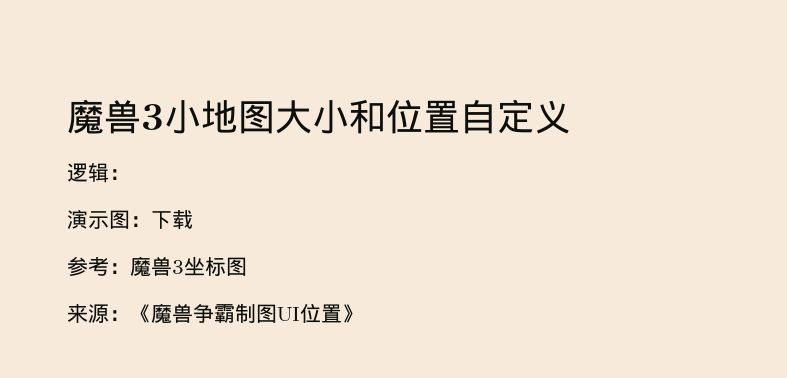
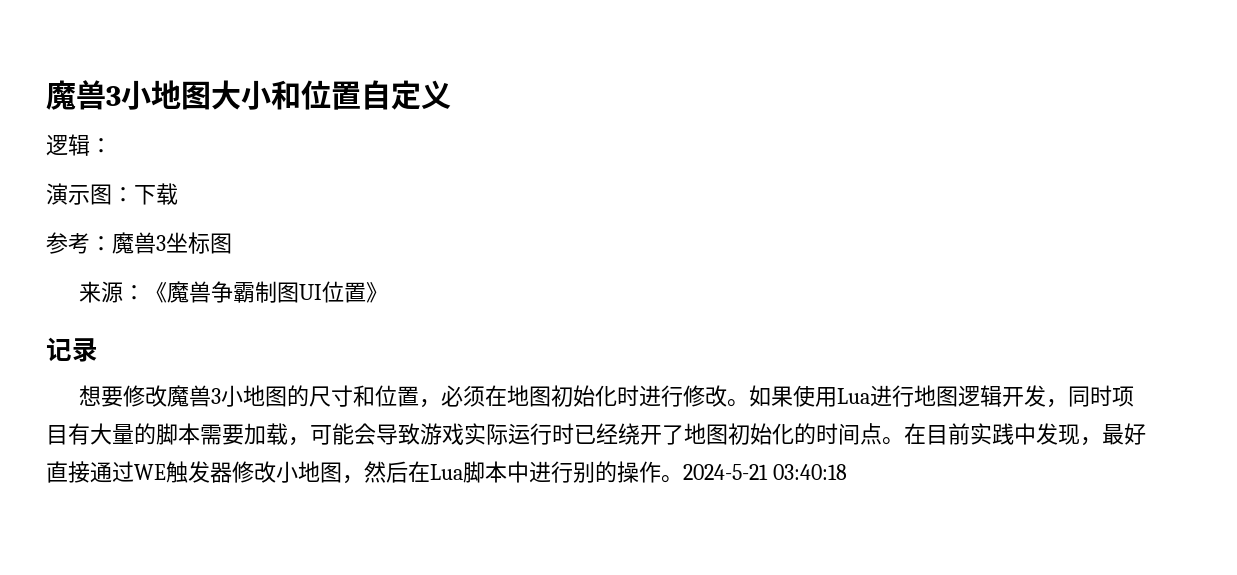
+ 记录
+ 想要修改魔兽3小地图的尺寸和位置，必须在地图初始化时进行修改。如果使用Lua进行地图逻辑开发，同时项目有大量的脚本需要加载，可能会导致游戏实际运行时已经绕开了地图初始化的时间点。在目前实践中发现，最好直接通过WE触发器修改小地图，然后在Lua脚本中进行别的操作。2024-5-21 03:40:18

